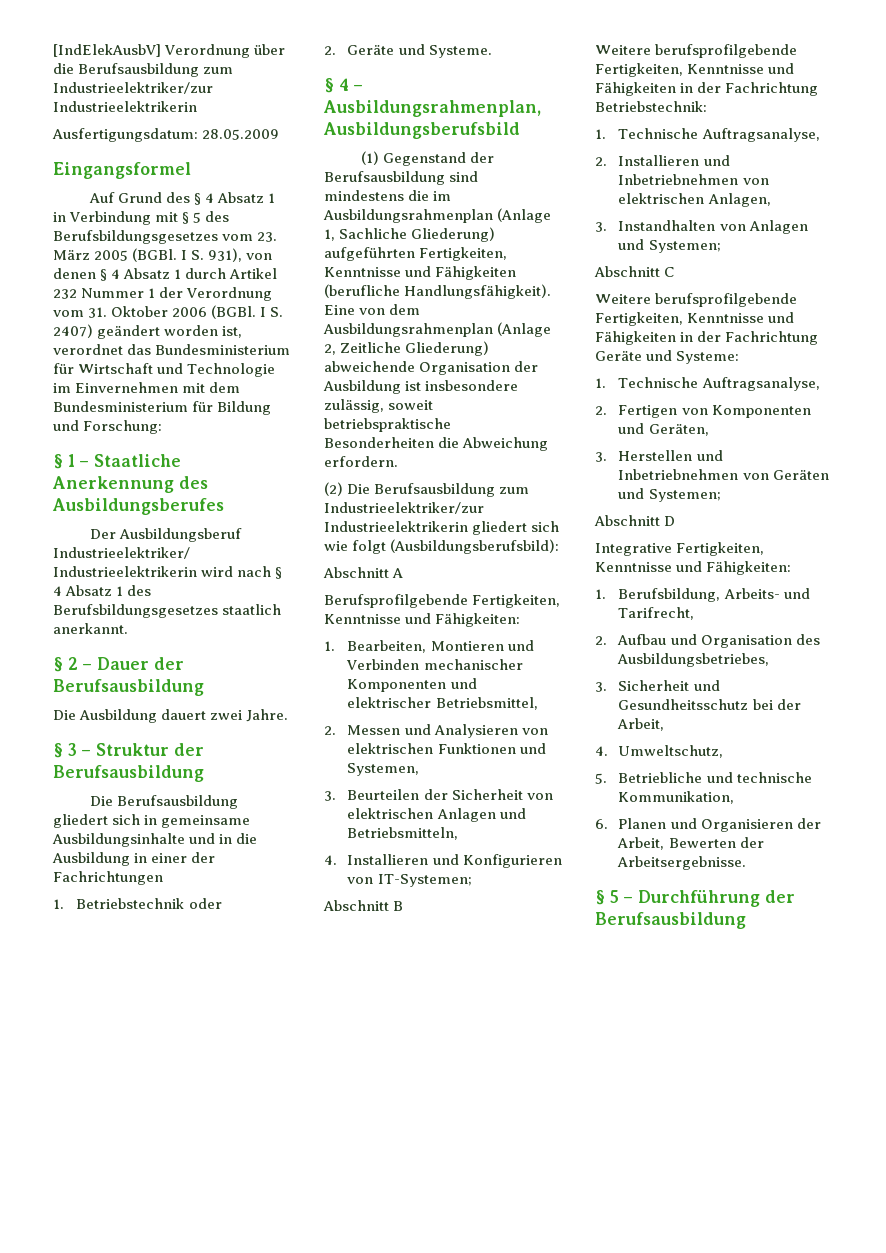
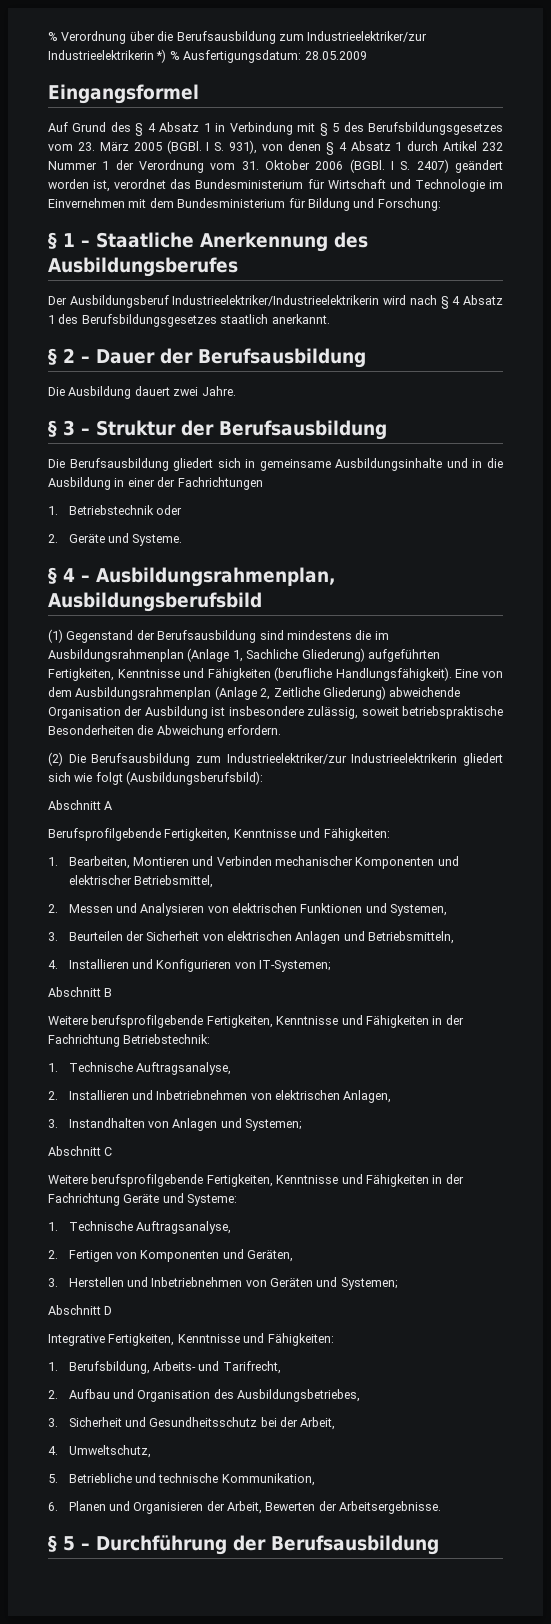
- [IndElekAusbV] Verordnung über die Berufsausbildung zum Industrieelektriker/zur Industrieelektrikerin
- Ausfertigungsdatum: 28.05.2009
+ % Verordnung über die Berufsausbildung zum Industrieelektriker/zur Industrieelektrikerin *) % Ausfertigungsdatum: 28.05.2009

